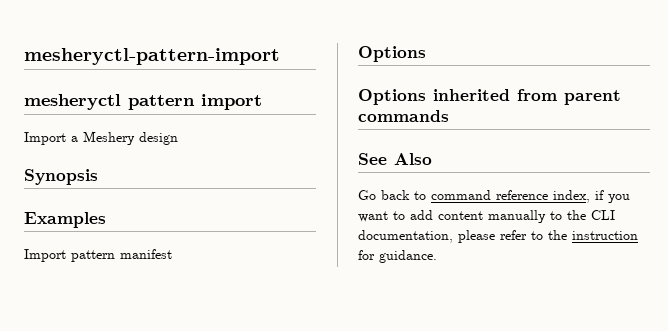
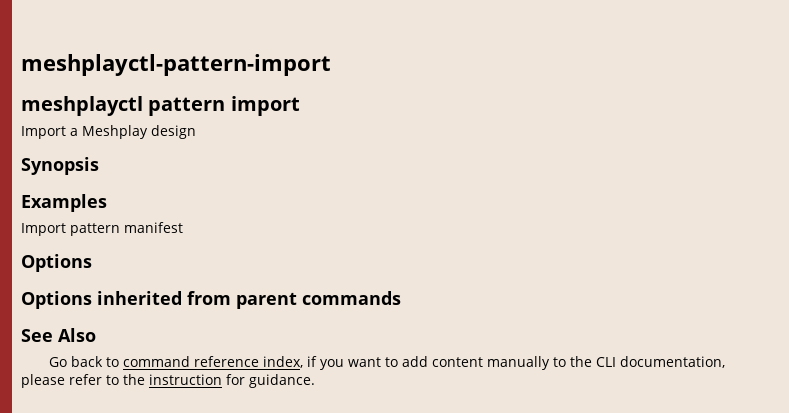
- mesheryctl-pattern-import
- mesheryctl pattern import
+ meshplayctl-pattern-import
+ meshplayctl pattern import
- Import a Meshery design
+ Import a Meshplay design

